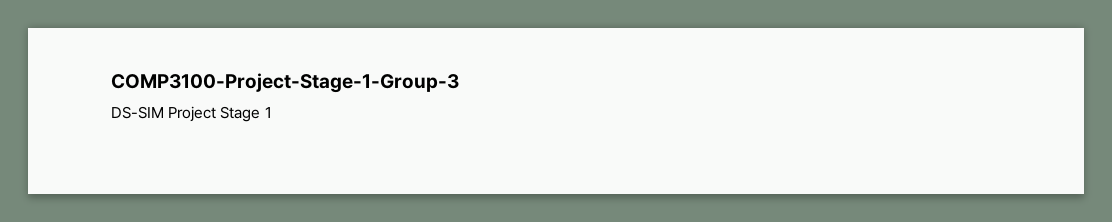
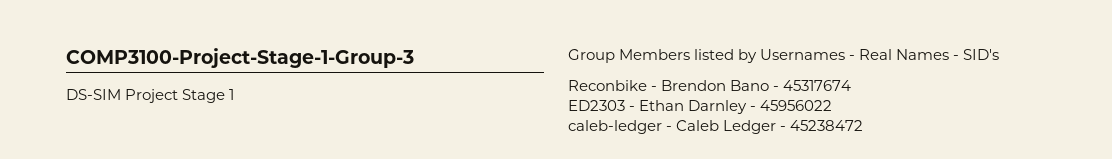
+ Group Members listed by Usernames - Real Names - SID's
+ Reconbike - Brendon Bano - 45317674
+ ED2303 - Ethan Darnley - 45956022
+ caleb-ledger - Caleb Ledger - 45238472

